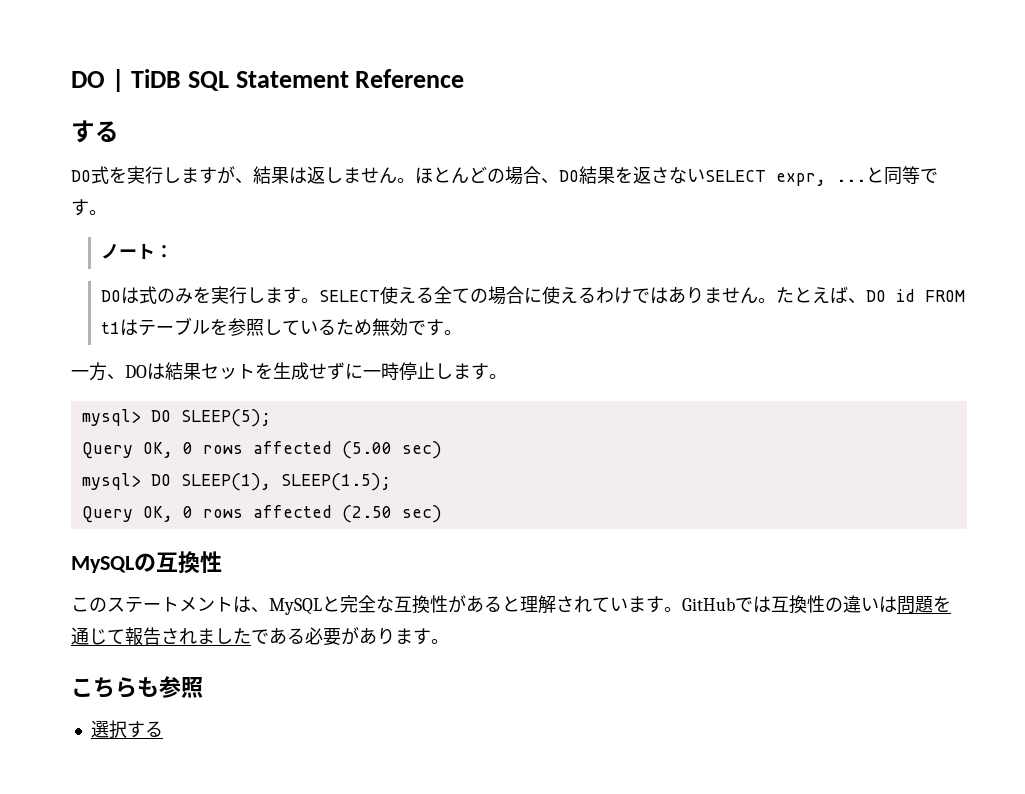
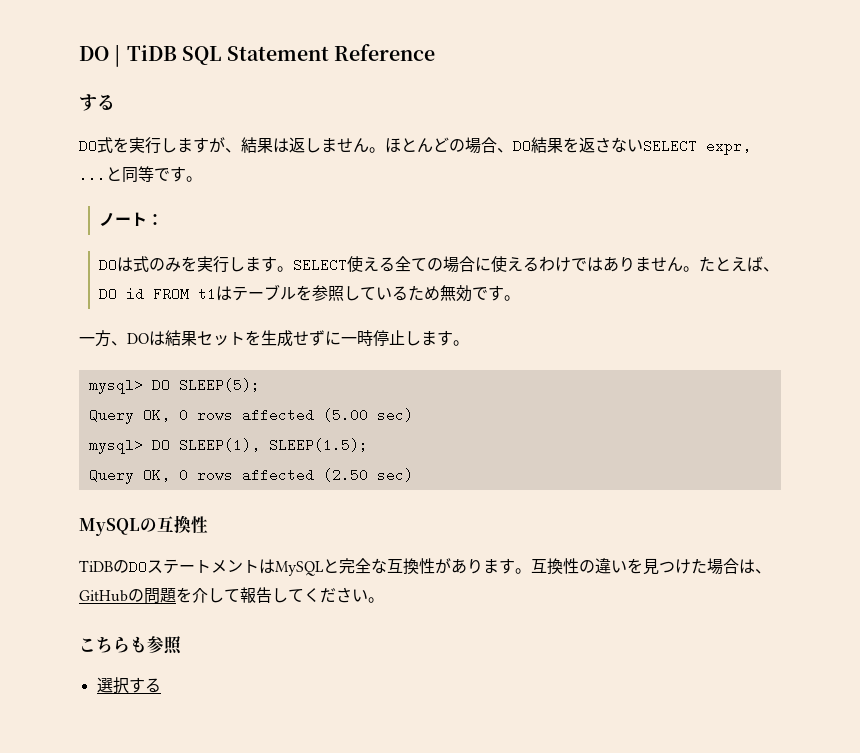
- このステートメントは、MySQLと完全な互換性があると理解されています。GitHubでは互換性の違いは問題を通じて報告されましたである必要があります。
+ TiDBのDOステートメントはMySQLと完全な互換性があります。互換性の違いを見つけた場合は、GitHubの問題を介して報告してください。

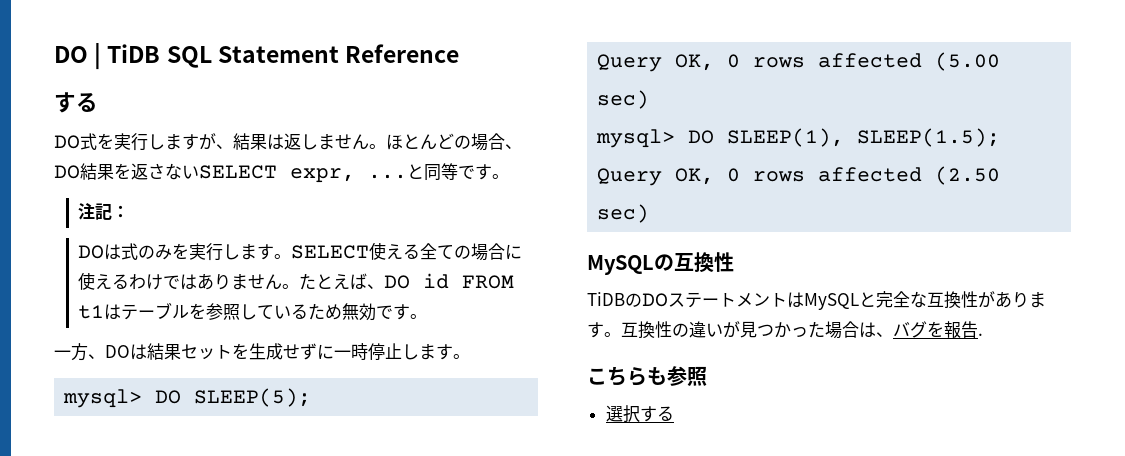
- ノート：
+ 注記：
- 互換性の違いを見つけた場合は、GitHubの問題を介して報告してください。
+ 互換性の違いが見つかった場合は、バグを報告.

